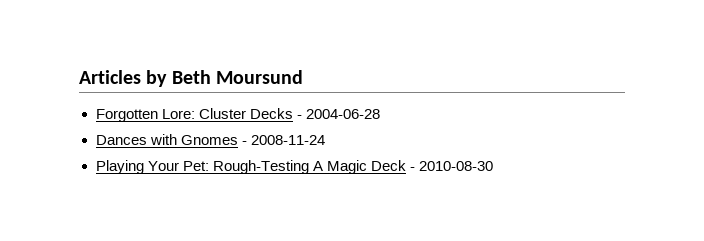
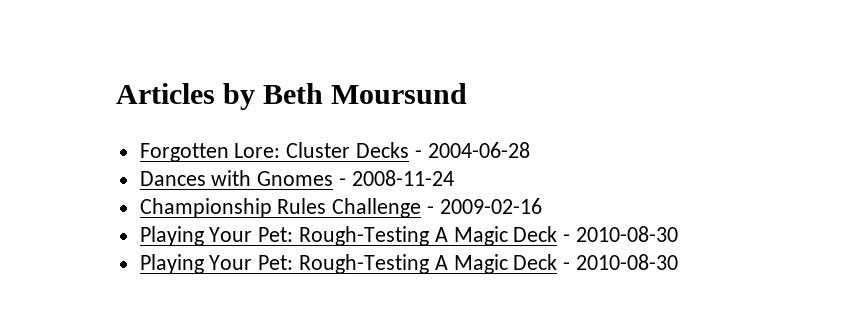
+ Championship Rules Challenge - 2009-02-16
+ Playing Your Pet: Rough-Testing A Magic Deck - 2010-08-30

